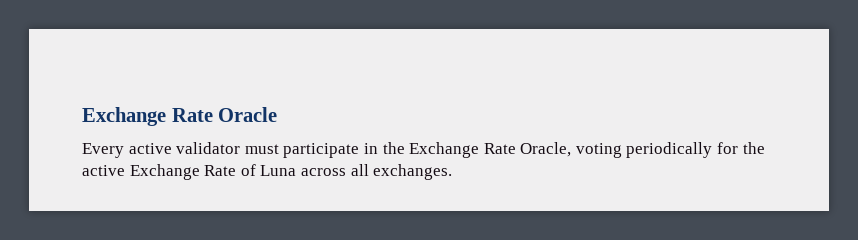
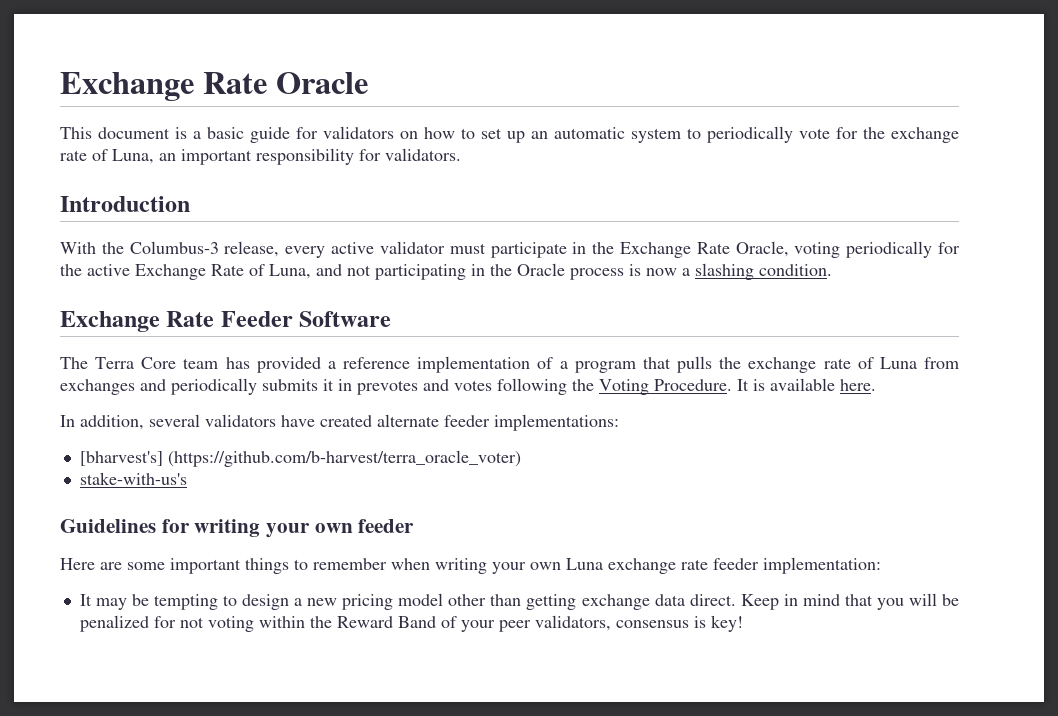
- Every active validator must participate in the Exchange Rate Oracle, voting periodically for the active Exchange Rate of Luna across all exchanges.
+ This document is a basic guide for validators on how to set up an automatic system to periodically vote for the exchange rate of Luna, an important responsibility for validators.
+ Introduction
+ With the Columbus-3 release, every active validator must participate in the Exchange Rate Oracle, voting periodically for the active Exchange Rate of Luna, and not participating in the Oracle process is now a slashing condition.
+ Exchange Rate Feeder Software
+ The Terra Core team has provided a reference implementation of a program that pulls the exchange rate of Luna from exchanges and periodically submits it in prevotes and votes following the Voting Procedure. It is available here.
+ In addition, several validators have created alternate feeder implementations:
+ [bharvest's] (https://github.com/b-harvest/terra_oracle_voter)
+ stake-with-us's
+ Guidelines for writing your own feeder
+ Here are some important things to remember when writing your own Luna exchange rate feeder implementation:
+ It may be tempting to design a new pricing model other than getting exchange data direct. Keep in mind that you will be penalized for not voting within the Reward Band of your peer validators, consensus is key!

